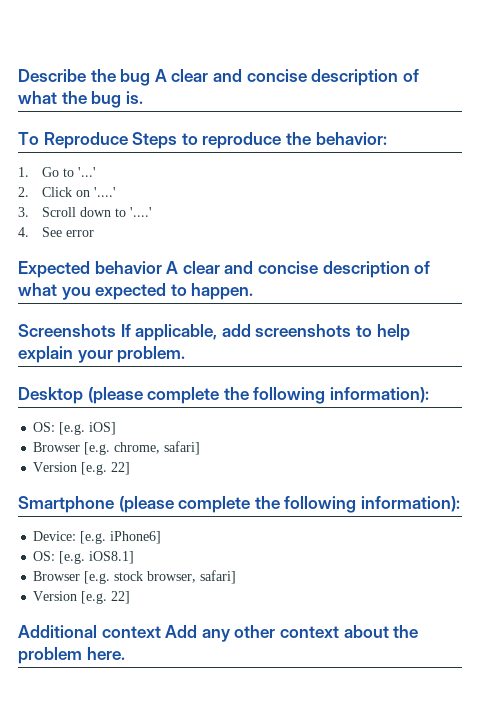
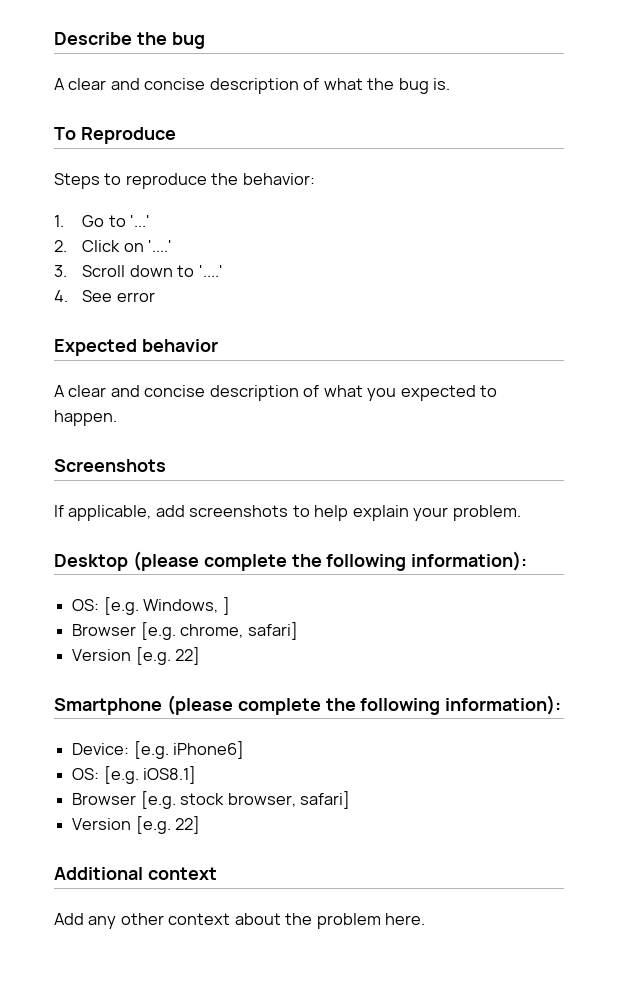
- Describe the bug A clear and concise description of what the bug is.
+ Describe the bug
+ A clear and concise description of what the bug is.
- To Reproduce Steps to reproduce the behavior:
+ To Reproduce
+ Steps to reproduce the behavior:
- Expected behavior A clear and concise description of what you expected to happen.
+ Expected behavior
+ A clear and concise description of what you expected to happen.
- Screenshots If applicable, add screenshots to help explain your problem.
+ Screenshots
+ If applicable, add screenshots to help explain your problem.
- OS: [e.g. iOS]
+ OS: [e.g. Windows, ]
- Additional context Add any other context about the problem here.
+ Additional context
+ Add any other context about the problem here.

